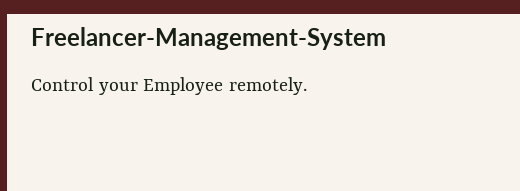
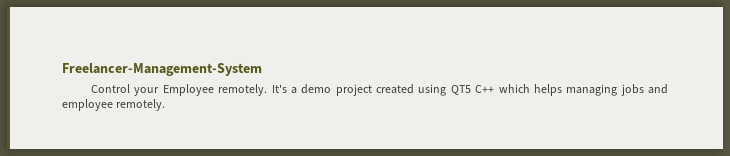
+ It's a demo project created using QT5 C++ which helps managing jobs and employee remotely.

